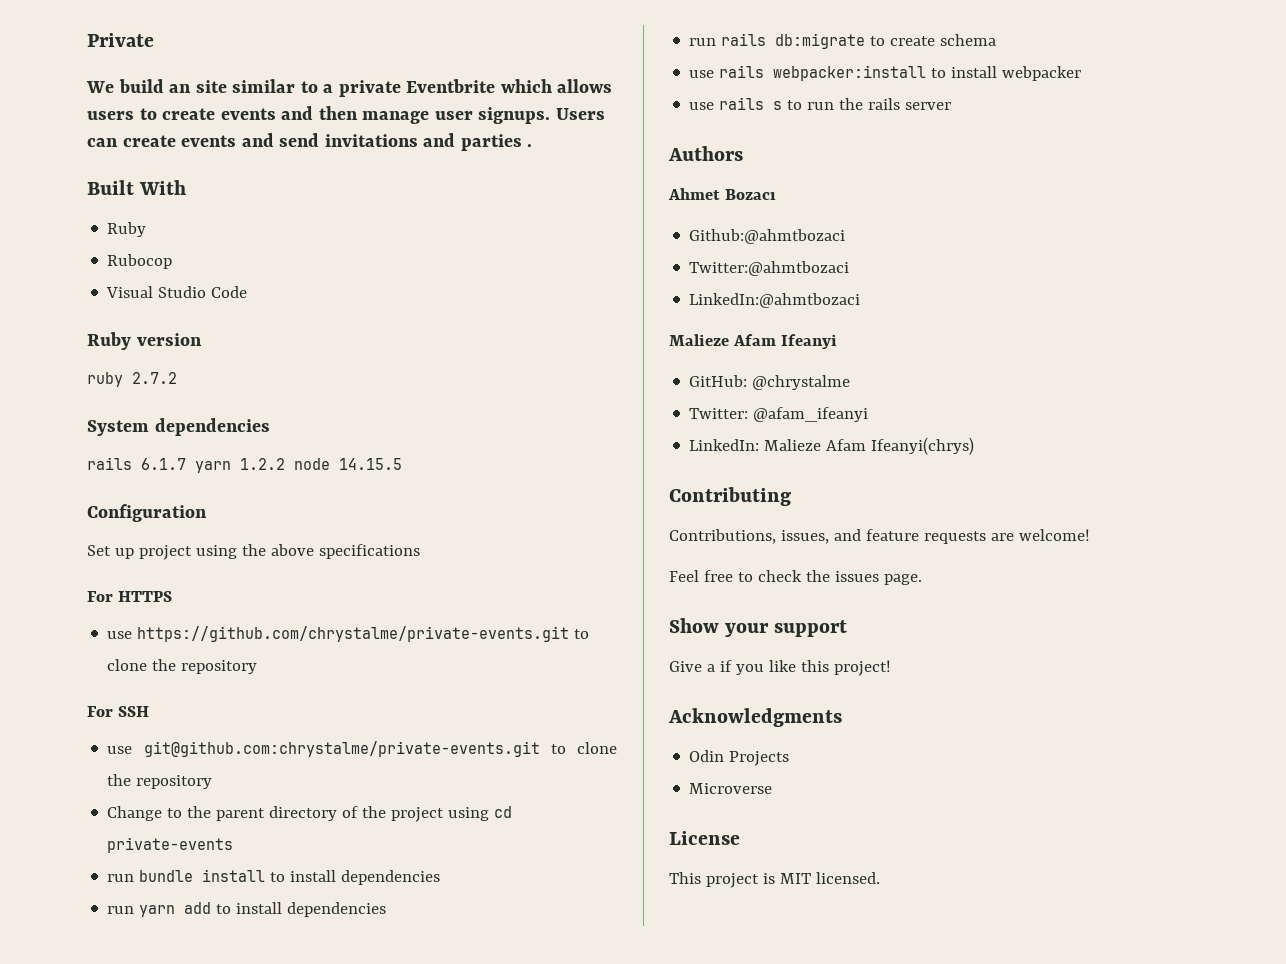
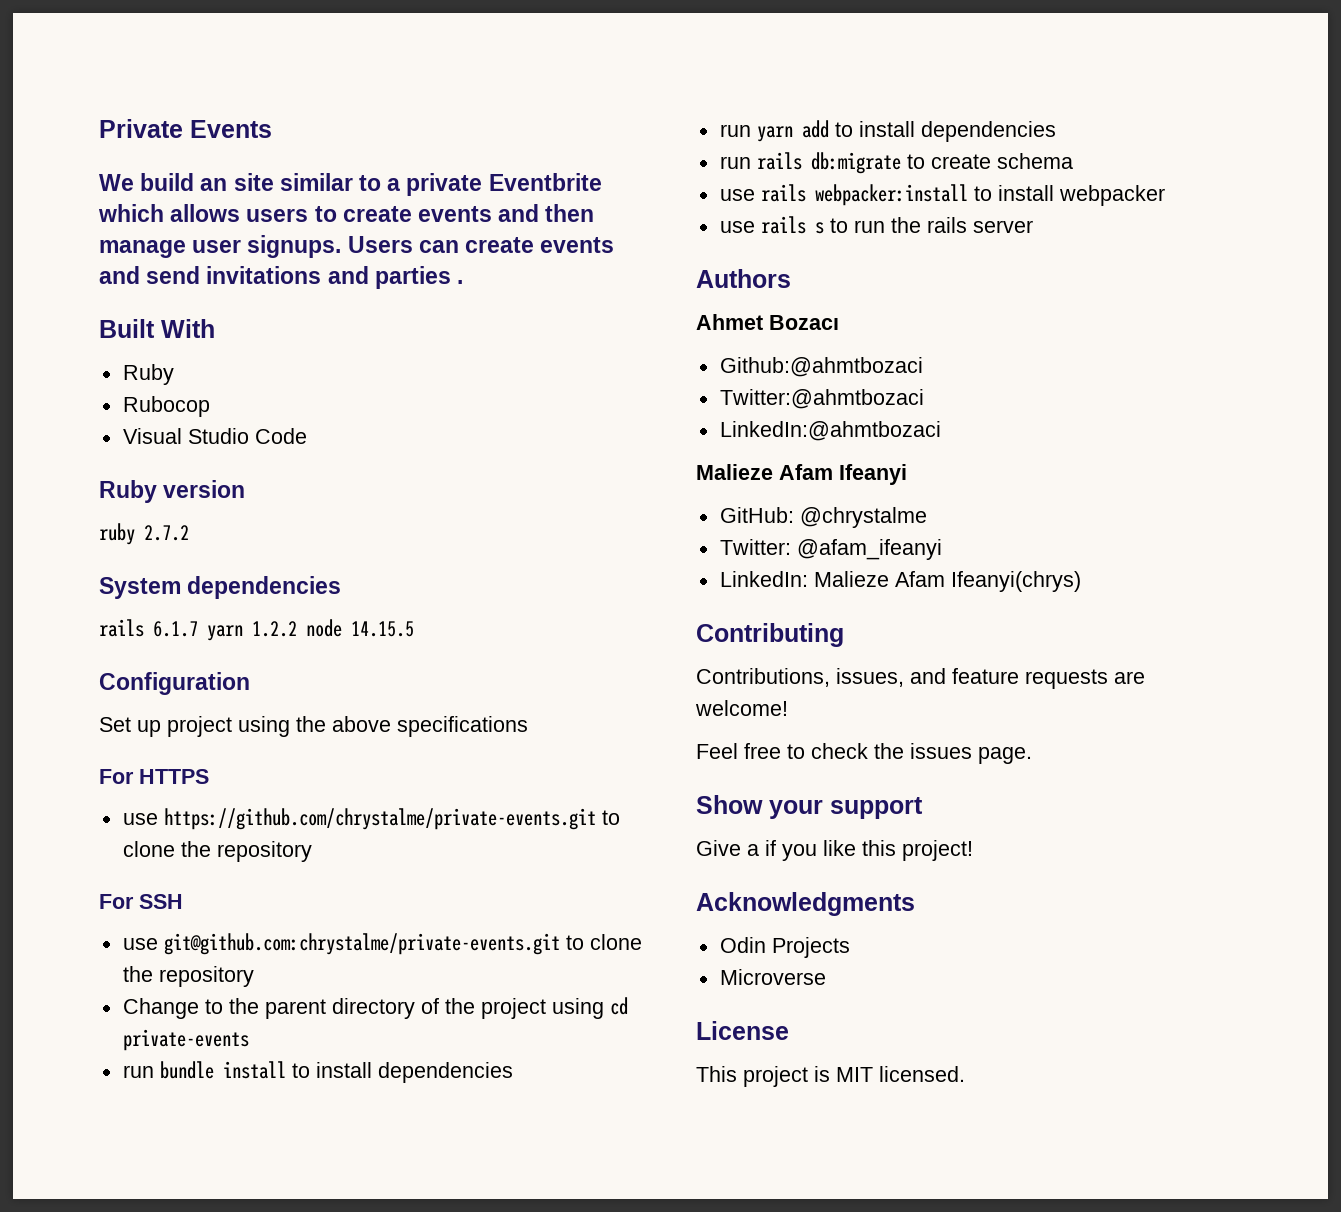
- Private
+ Private Events

